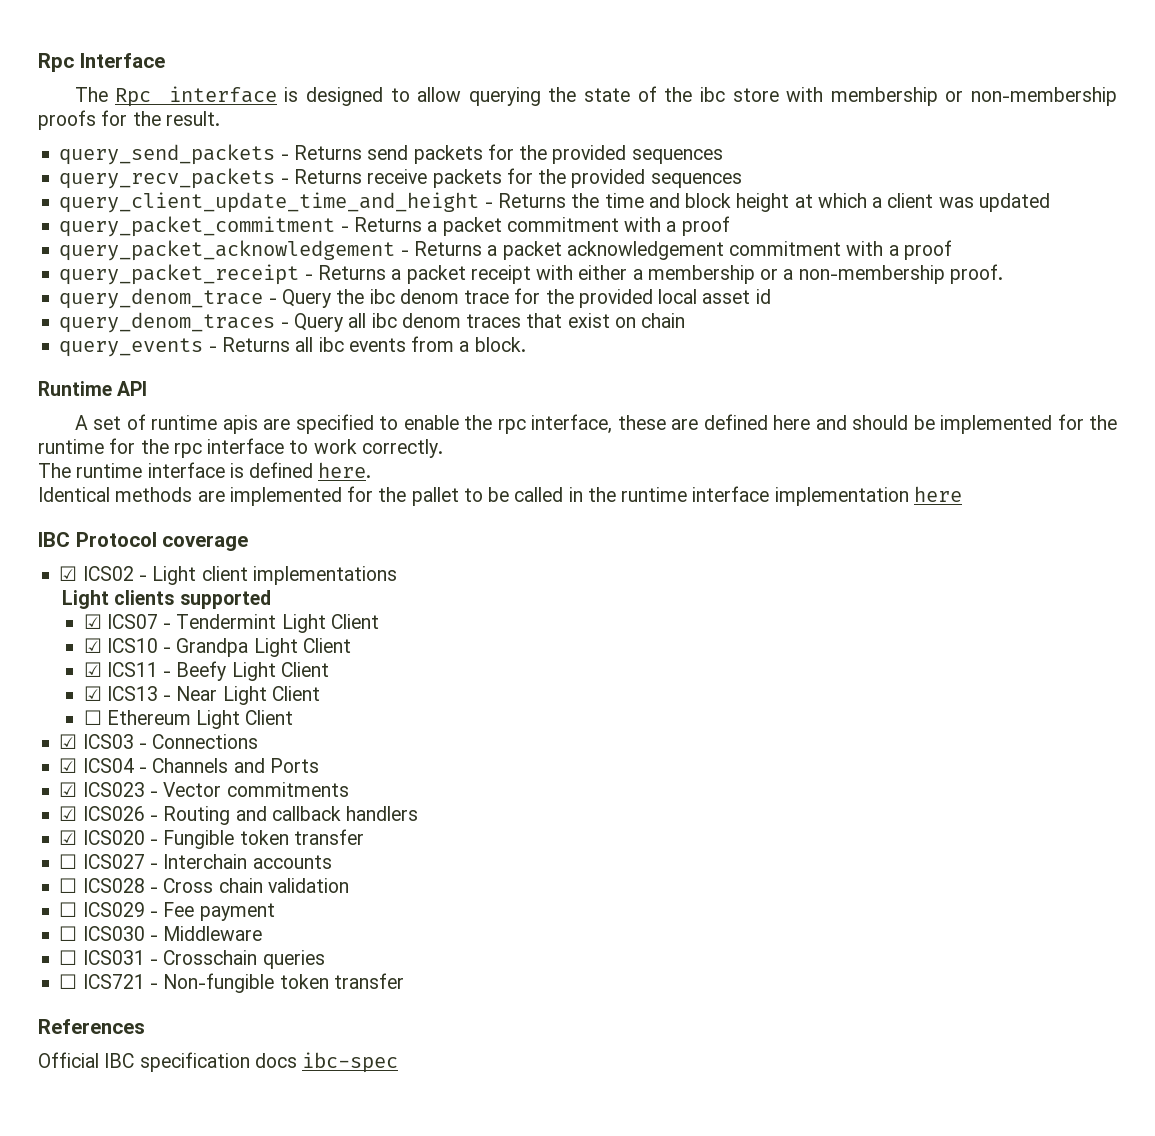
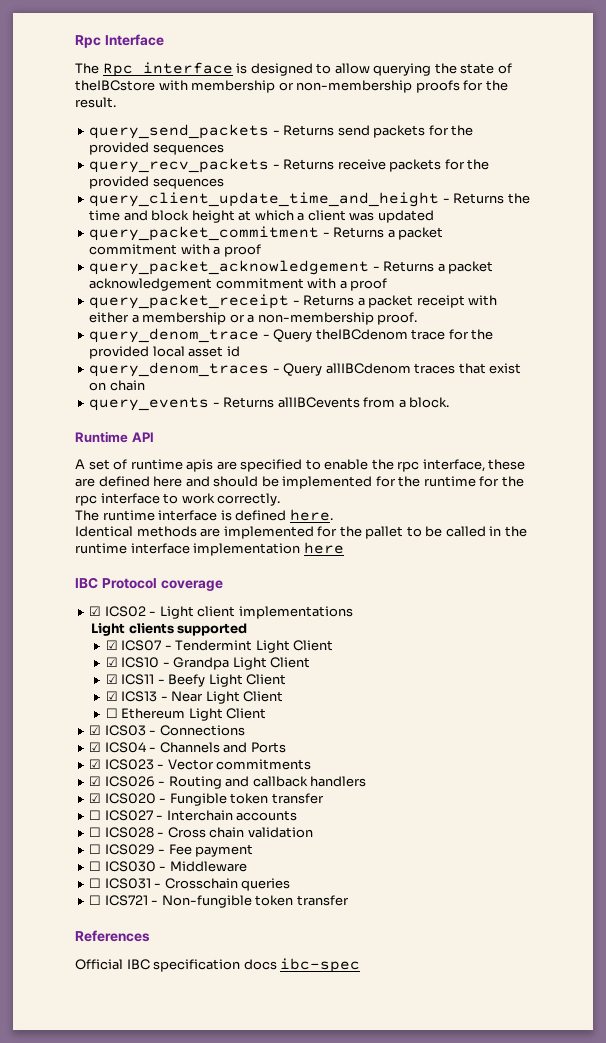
- The Rpc interface is designed to allow querying the state of the ibc store with membership or non-membership proofs for the result.
+ The Rpc interface is designed to allow querying the state of theIBCstore with membership or non-membership proofs for the result.
- query_denom_trace - Query the ibc denom trace for the provided local asset id
+ query_denom_trace - Query theIBCdenom trace for the provided local asset id
- query_denom_traces - Query all ibc denom traces that exist on chain
+ query_denom_traces - Query allIBCdenom traces that exist on chain
- query_events - Returns all ibc events from a block.
+ query_events - Returns allIBCevents from a block.

